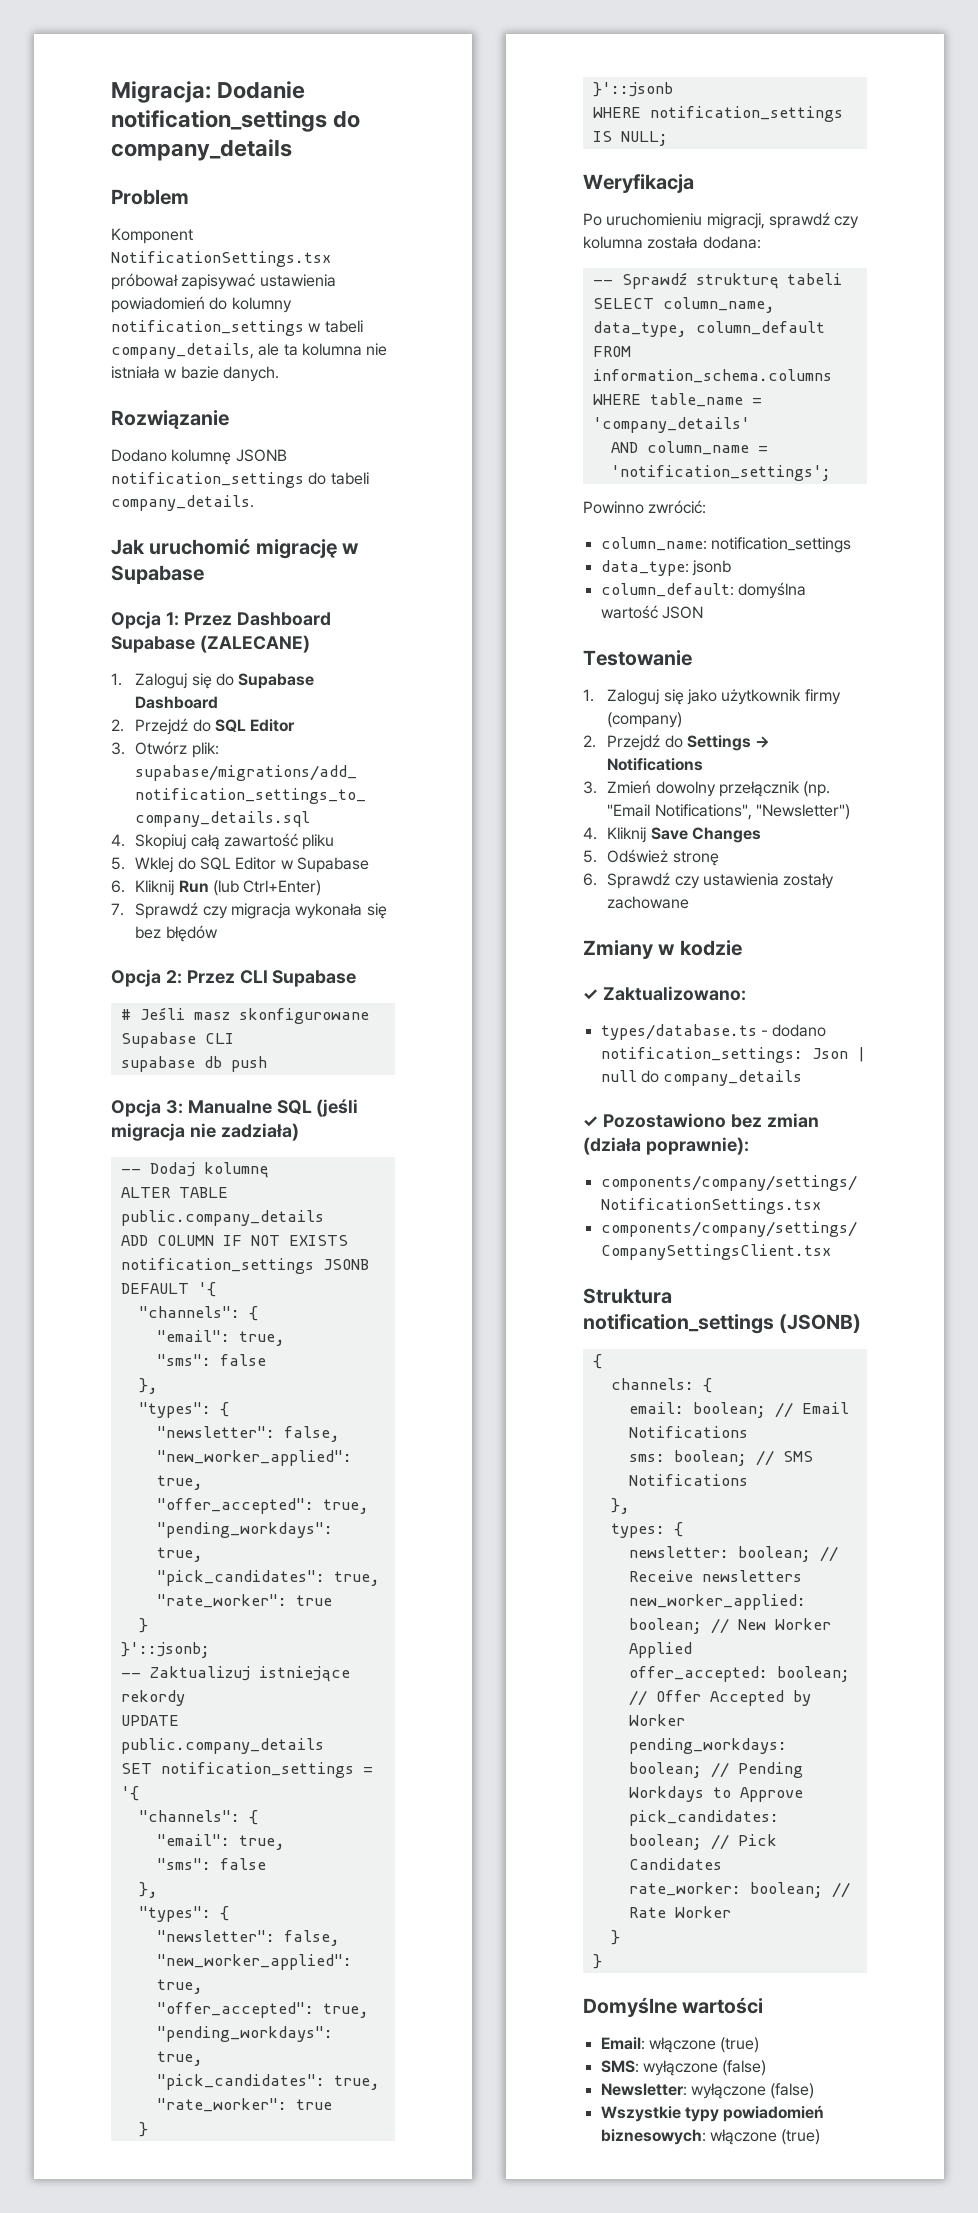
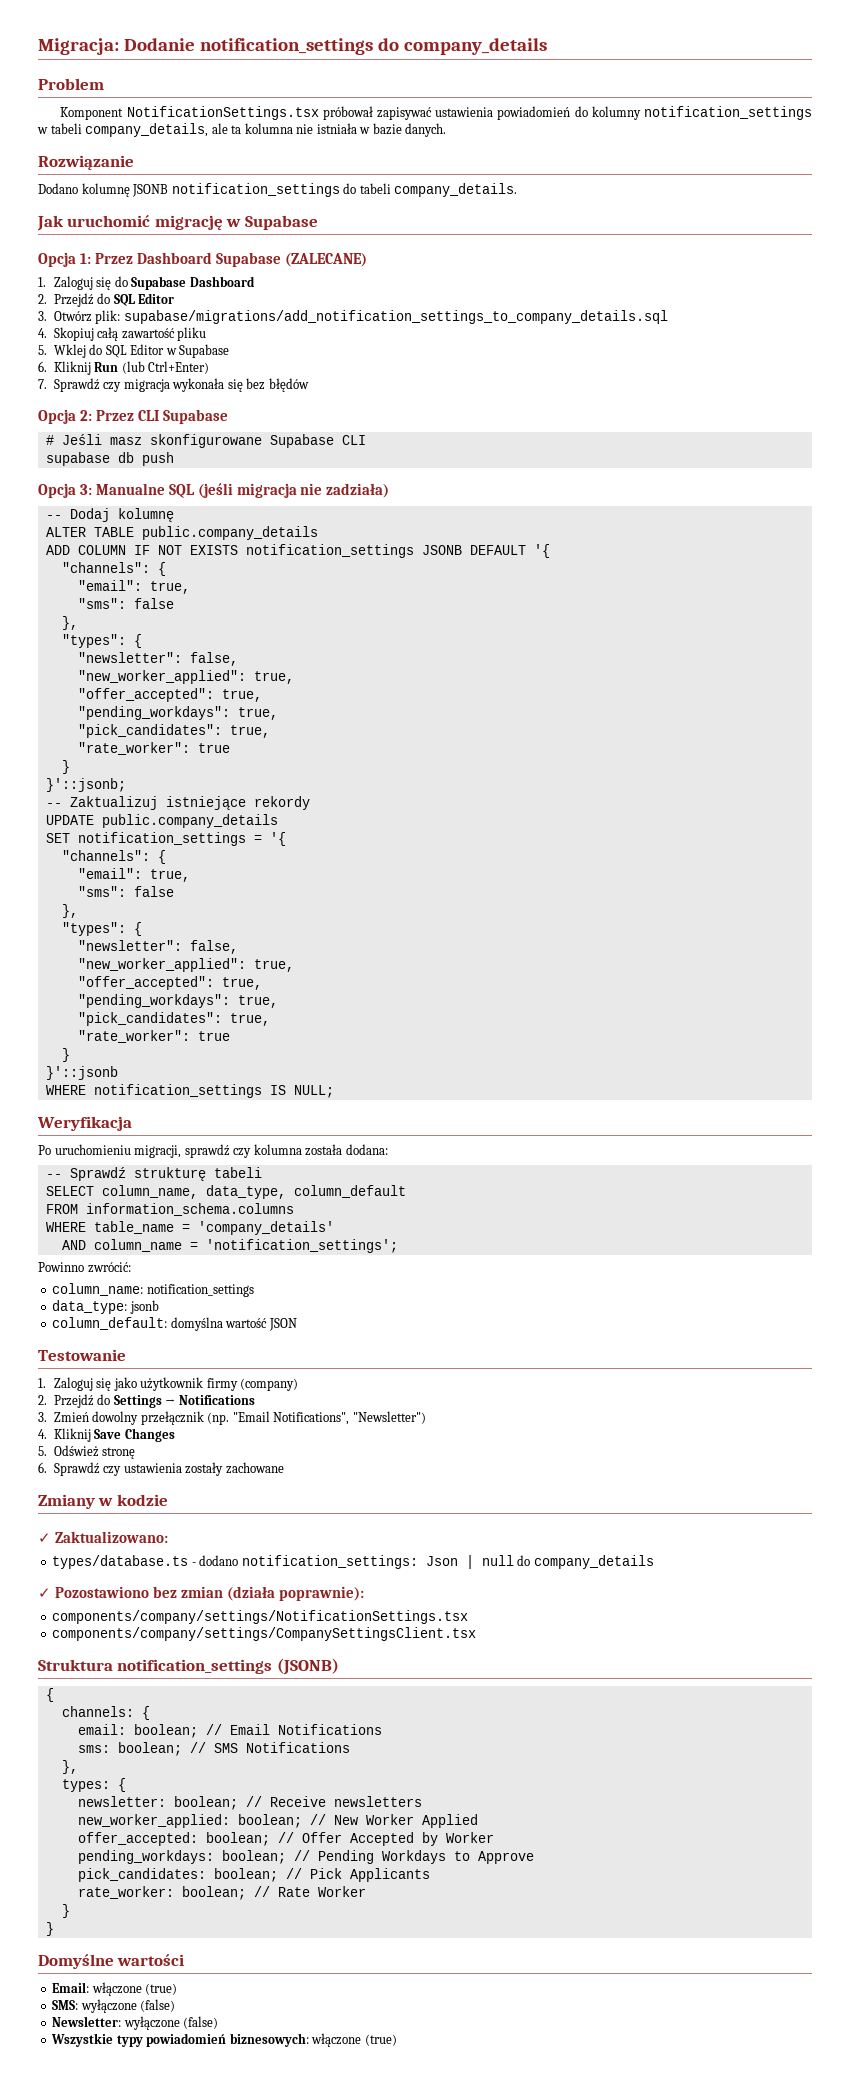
- pick_candidates: boolean; // Pick Candidates
+ pick_candidates: boolean; // Pick Applicants

